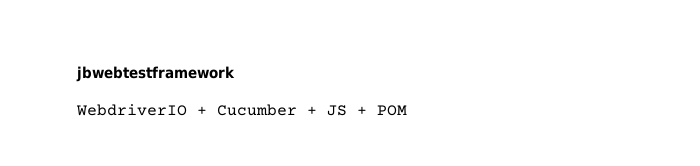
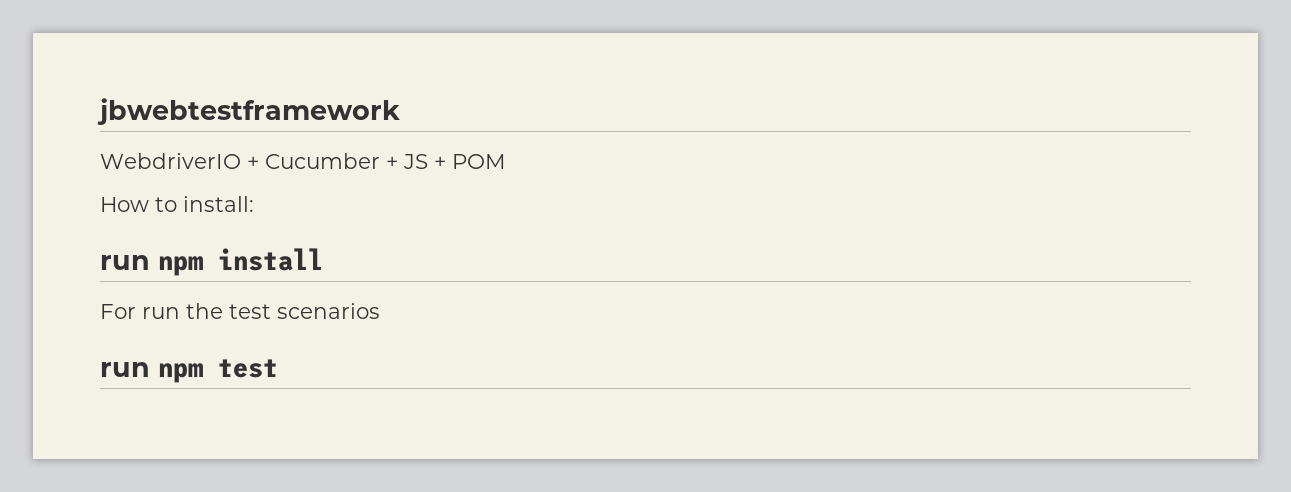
+ How to install:
+ run npm install
+ For run the test scenarios
+ run npm test

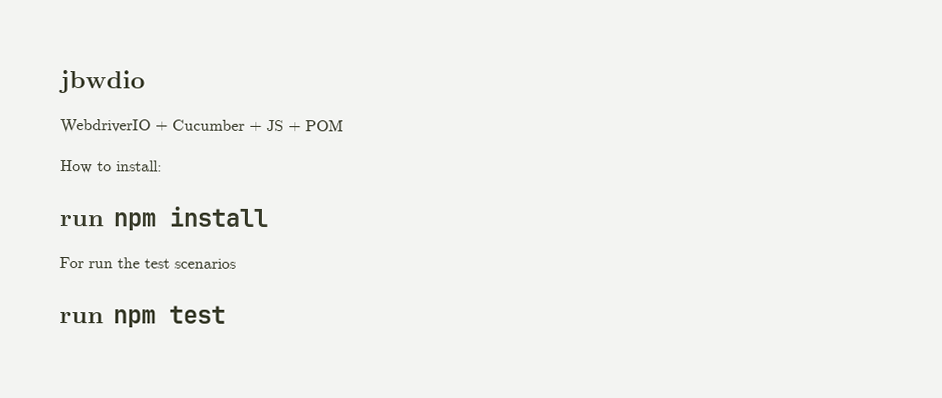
- jbwebtestframework
+ jbwdio

